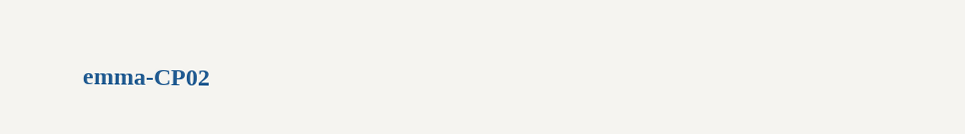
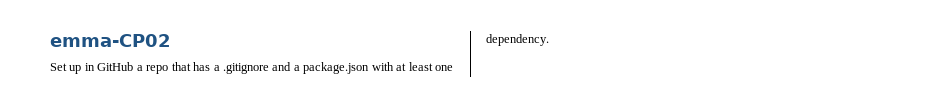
+ Set up in GitHub a repo that has a .gitignore and a package.json with at least one dependency.

